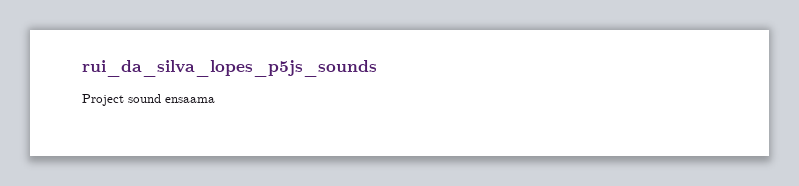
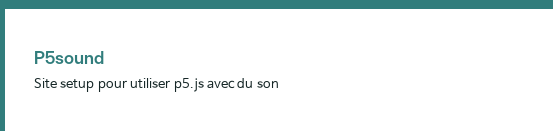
- rui_da_silva_lopes_p5js_sounds
- Project sound ensaama
+ P5sound
+ Site setup pour utiliser p5.js avec du son

